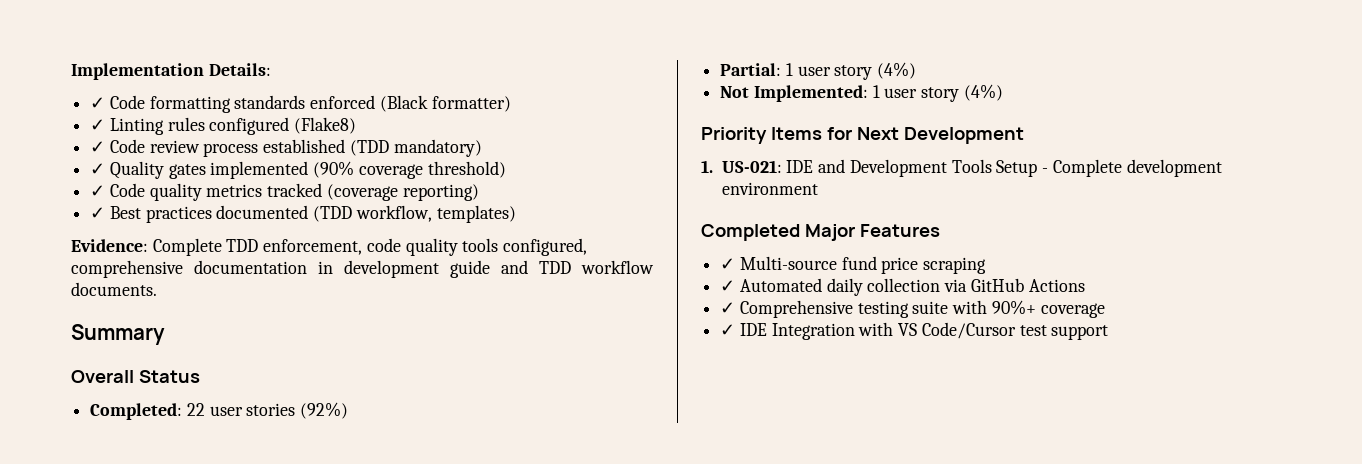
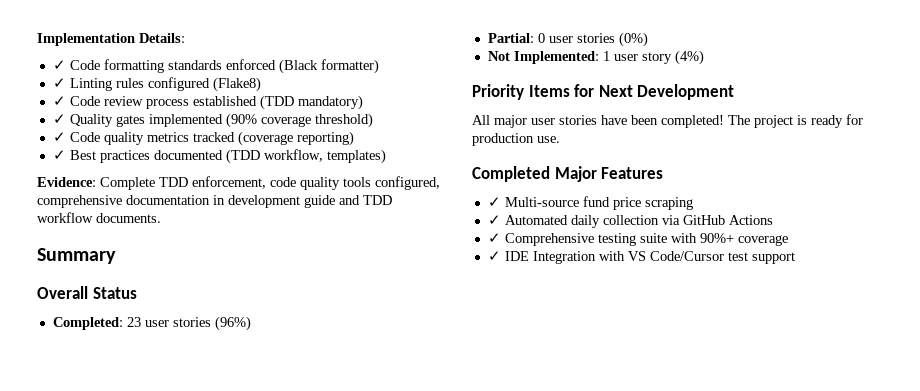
- Completed: 22 user stories (92%)
+ Completed: 23 user stories (96%)
- Partial: 1 user story (4%)
+ Partial: 0 user stories (0%)
- 1. US-021: IDE and Development Tools Setup - Complete development environment
+ All major user stories have been completed! The project is ready for production use.

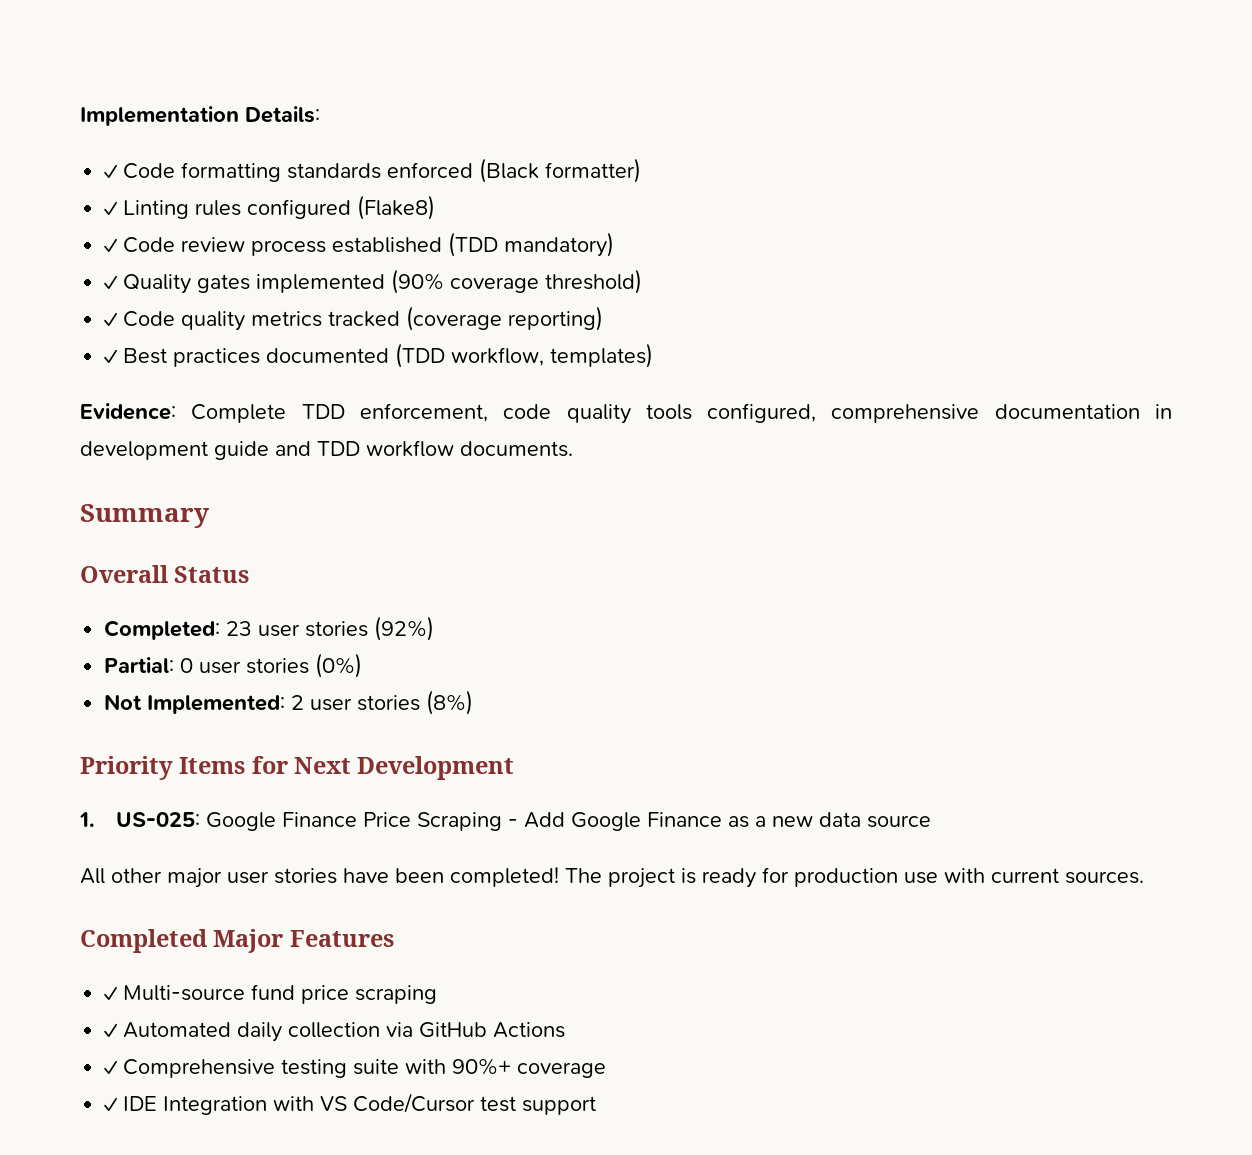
- Completed: 23 user stories (96%)
+ Completed: 23 user stories (92%)
- Not Implemented: 1 user story (4%)
+ Not Implemented: 2 user stories (8%)
+ 1. US-025: Google Finance Price Scraping - Add Google Finance as a new data source
- All major user stories have been completed!
+ All other major user stories have been completed!
- The project is ready for production use.
+ The project is ready for production use with current sources.

